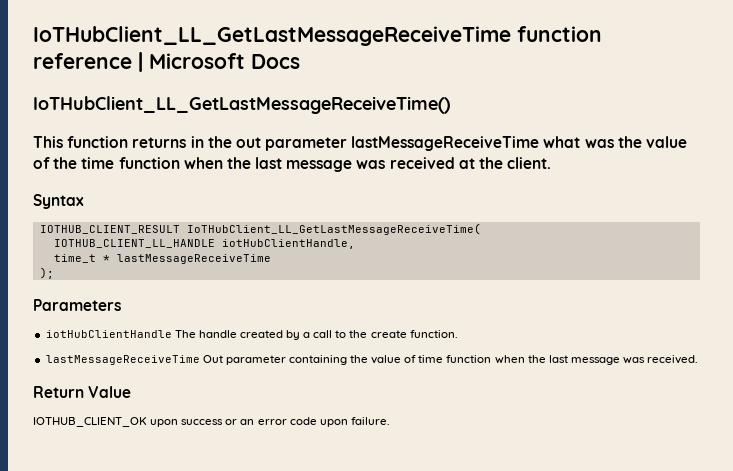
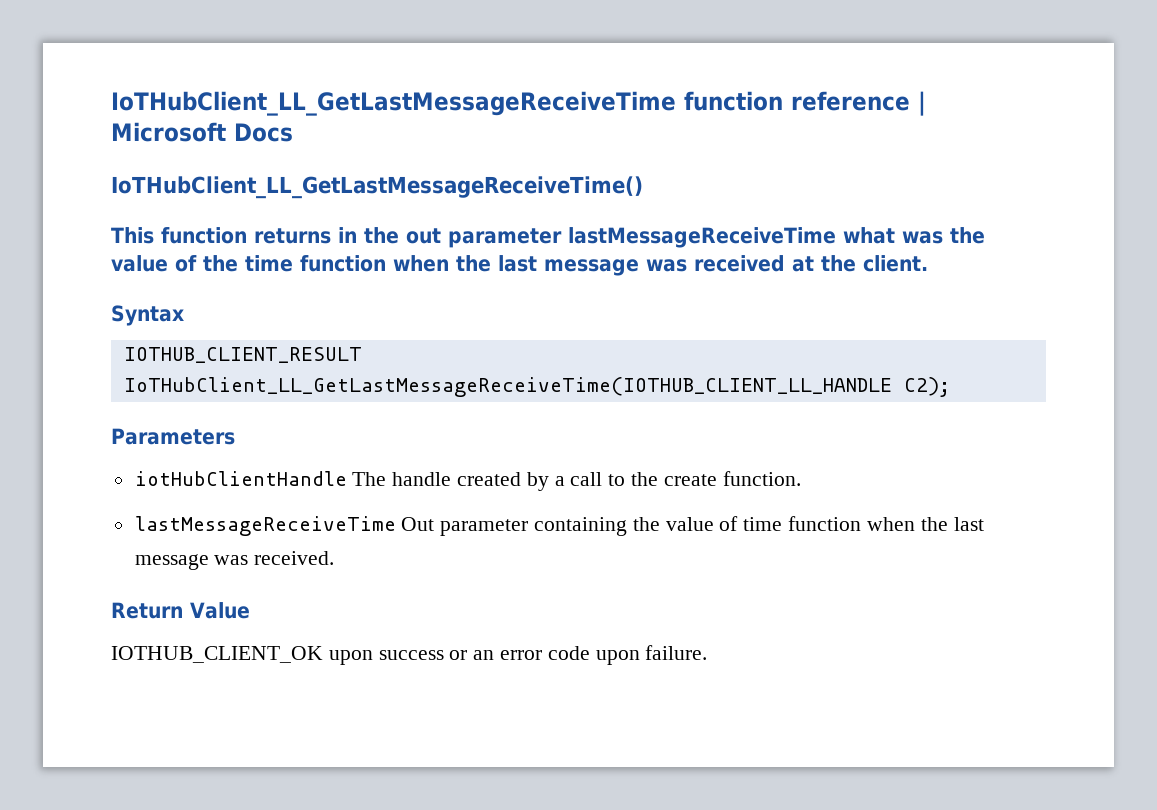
- IOTHUB_CLIENT_RESULT IoTHubClient_LL_GetLastMessageReceiveTime(
- IOTHUB_CLIENT_LL_HANDLE iotHubClientHandle,
- time_t * lastMessageReceiveTime
- );
+ IOTHUB_CLIENT_RESULT IoTHubClient_LL_GetLastMessageReceiveTime(IOTHUB_CLIENT_LL_HANDLE C2);

